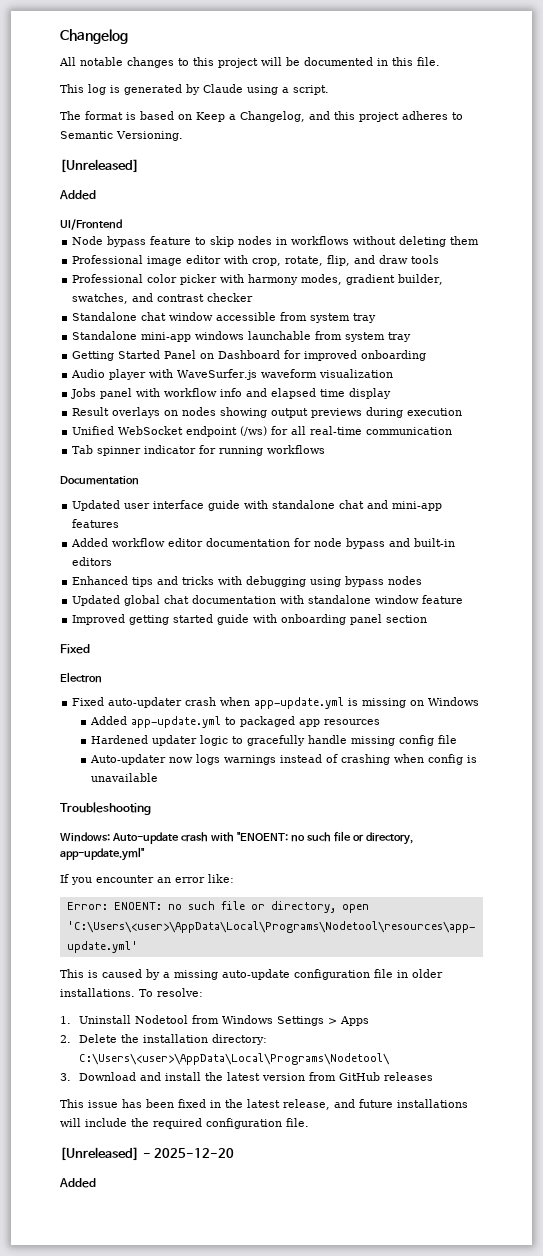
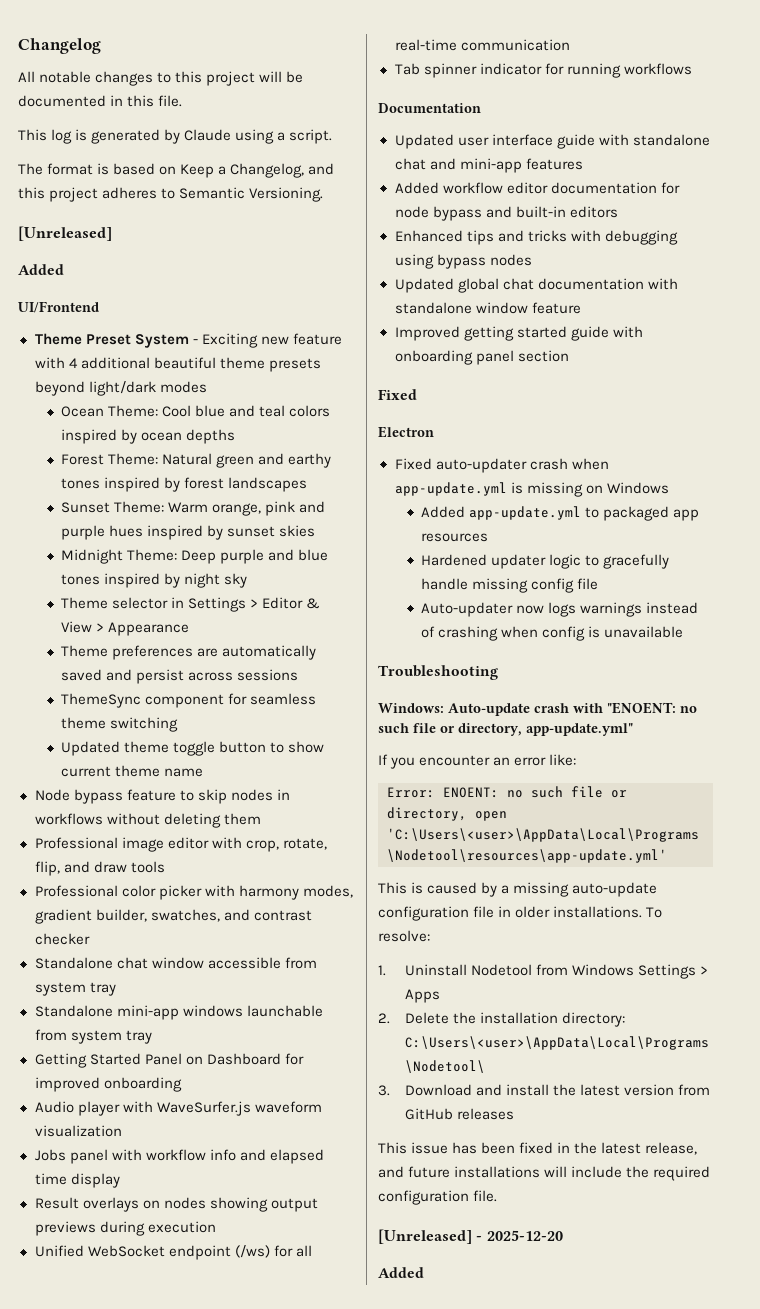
+ Theme Preset System - Exciting new feature with 4 additional beautiful theme presets beyond light/dark modes
+ Ocean Theme: Cool blue and teal colors inspired by ocean depths
+ Forest Theme: Natural green and earthy tones inspired by forest landscapes
+ Sunset Theme: Warm orange, pink and purple hues inspired by sunset skies
+ Midnight Theme: Deep purple and blue tones inspired by night sky
+ Theme selector in Settings > Editor & View > Appearance
+ Theme preferences are automatically saved and persist across sessions
+ ThemeSync component for seamless theme switching
+ Updated theme toggle button to show current theme name

